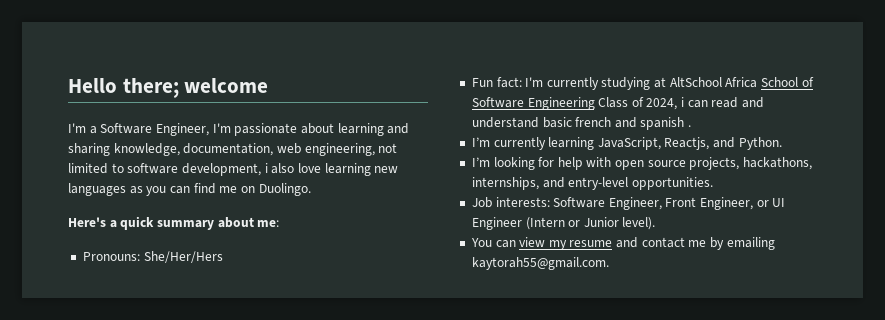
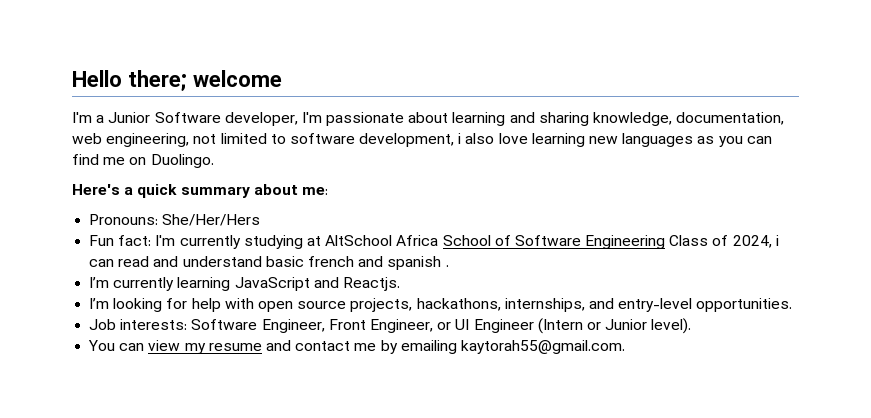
- I'm a Software Engineer, I'm passionate about learning and sharing knowledge, documentation, web engineering, not limited to software development, i also love learning new languages as you can find me on Duolingo.
+ I'm a Junior Software developer, I'm passionate about learning and sharing knowledge, documentation, web engineering, not limited to software development, i also love learning new languages as you can find me on Duolingo.
- I’m currently learning JavaScript, Reactjs, and Python.
+ I’m currently learning JavaScript and Reactjs.

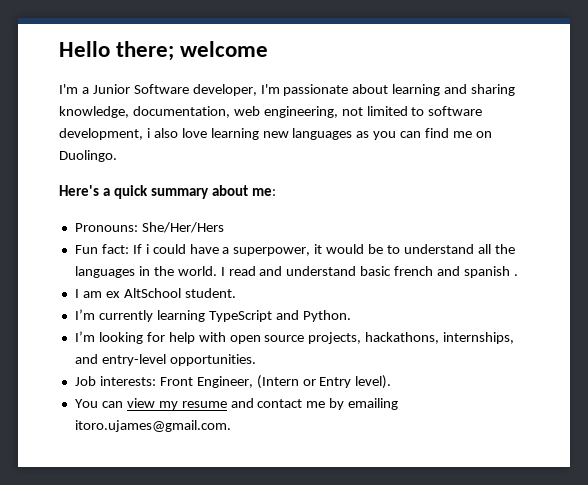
- Fun fact: I'm currently studying at AltSchool Africa School of Software Engineering Class of 2024, i can read and understand basic french and spanish .
+ Fun fact: If i could have a superpower, it would be to understand all the languages in the world. I read and understand basic french and spanish .
+ I am ex AltSchool student.
- I’m currently learning JavaScript and Reactjs.
+ I’m currently learning TypeScript and Python.
- Job interests: Software Engineer, Front Engineer, or UI Engineer (Intern or Junior level).
+ Job interests: Front Engineer, (Intern or Entry level).
- You can view my resume and contact me by emailing kaytorah55@gmail.com.
+ You can view my resume and contact me by emailing itoro.ujames@gmail.com.

